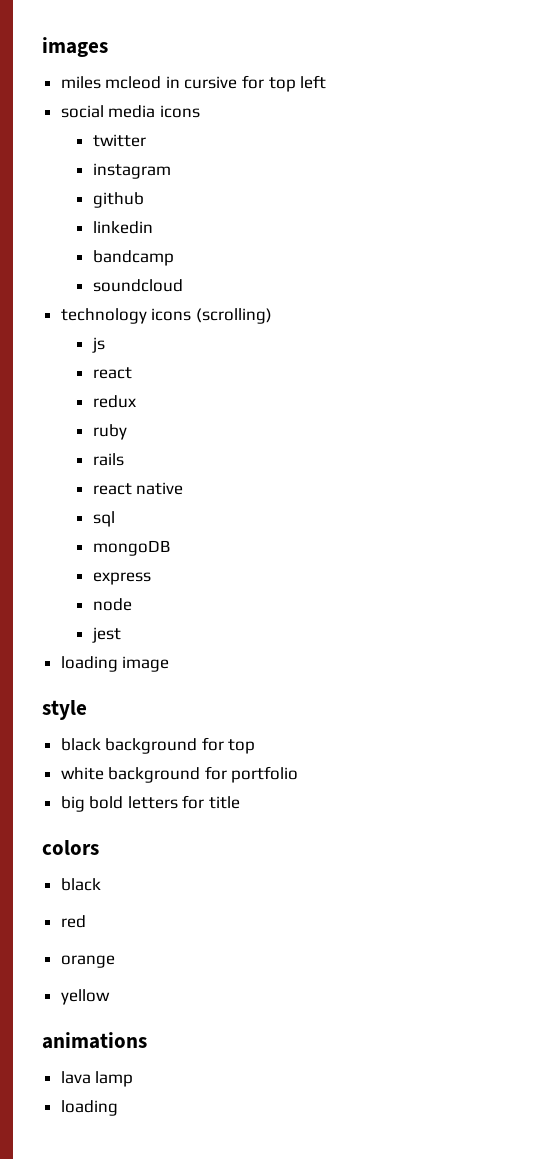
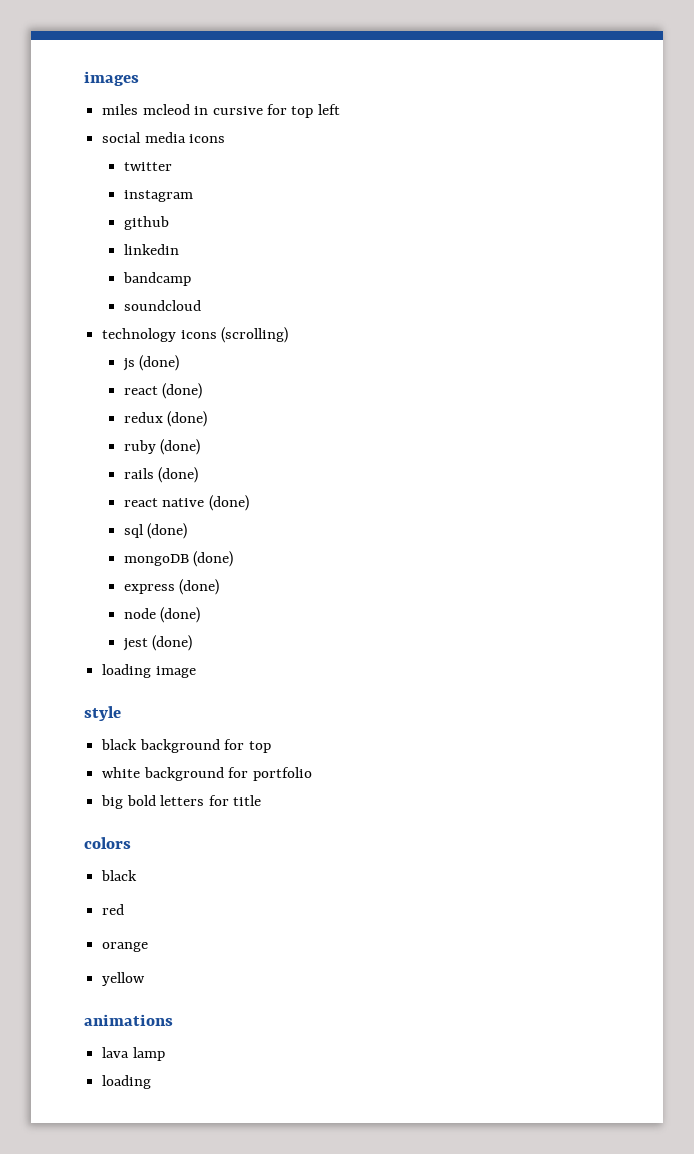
- js
- react
+ js (done)
+ react (done)
- redux
+ redux (done)
- ruby
+ ruby (done)
- rails
+ rails (done)
- react native
+ react native (done)
- sql
+ sql (done)
- mongoDB
+ mongoDB (done)
- express
+ express (done)
- node
+ node (done)
- jest
+ jest (done)

